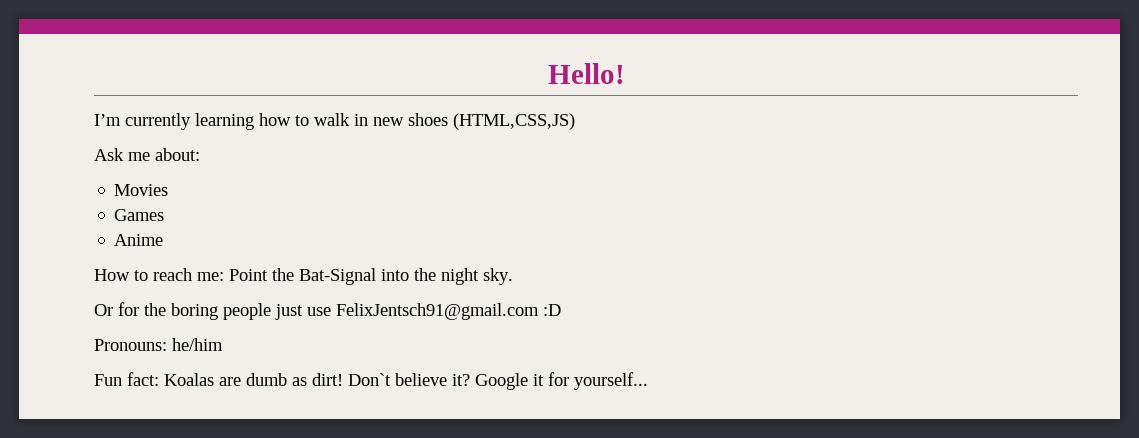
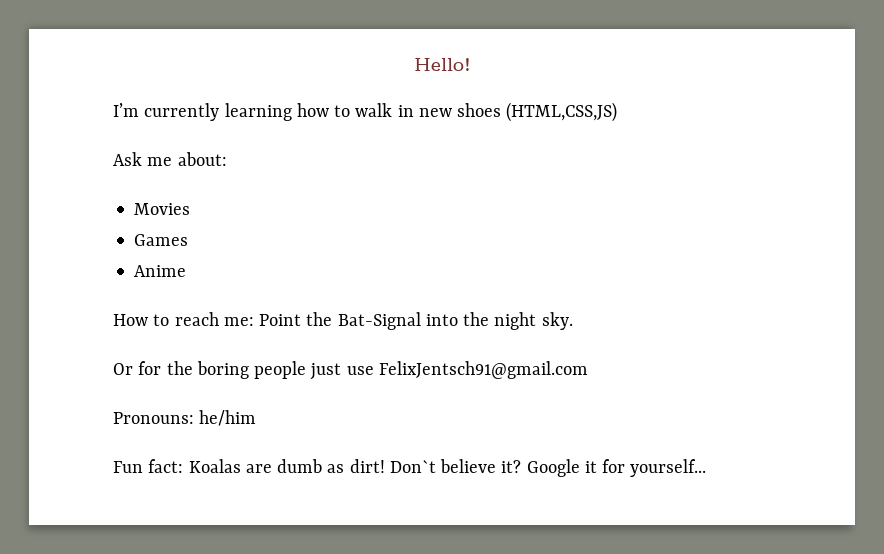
- Or for the boring people just use FelixJentsch91@gmail.com :D
+ Or for the boring people just use FelixJentsch91@gmail.com

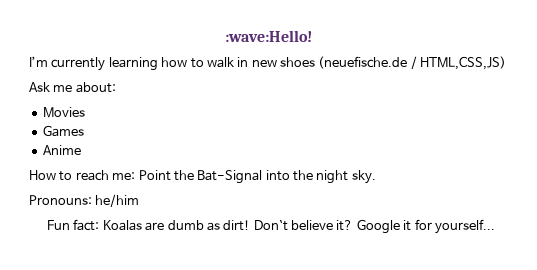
- Hello!
+ :wave:Hello!
- I’m currently learning how to walk in new shoes (HTML,CSS,JS)
+ I’m currently learning how to walk in new shoes (neuefische.de / HTML,CSS,JS)
- Or for the boring people just use FelixJentsch91@gmail.com

